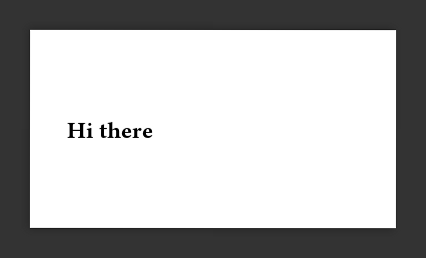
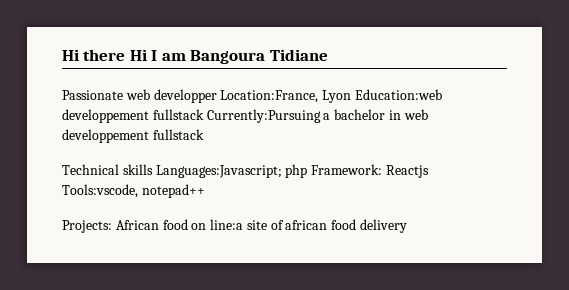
- Hi there
+ Hi there Hi I am Bangoura Tidiane
+ Passionate web developper Location:France, Lyon Education:web developpement fullstack Currently:Pursuing a bachelor in web developpement fullstack
+ Technical skills Languages:Javascript; php Framework: Reactjs Tools:vscode, notepad++
+ Projects: African food on line:a site of african food delivery

